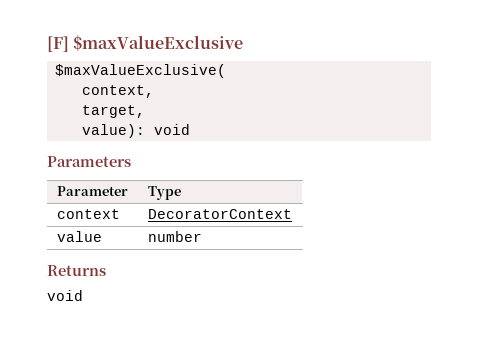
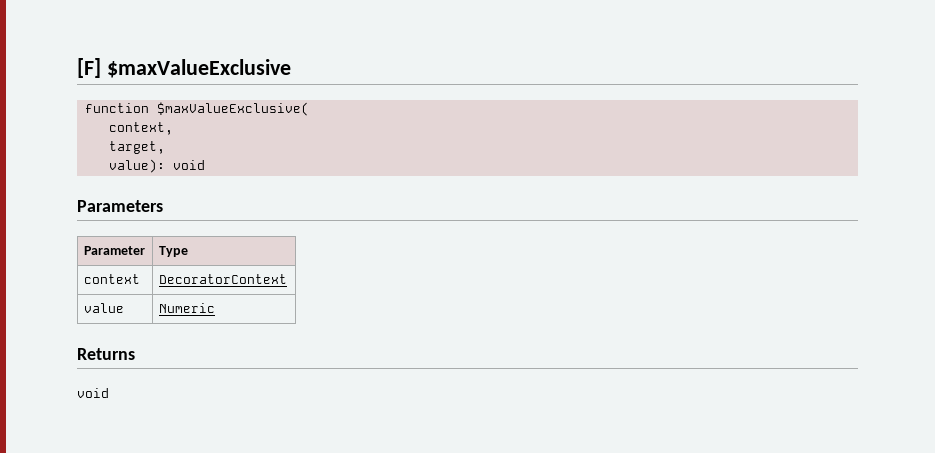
- $maxValueExclusive(
+ function $maxValueExclusive(
- value | number
+ value | Numeric

